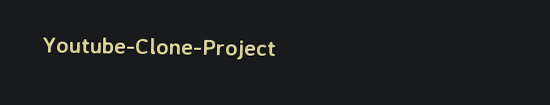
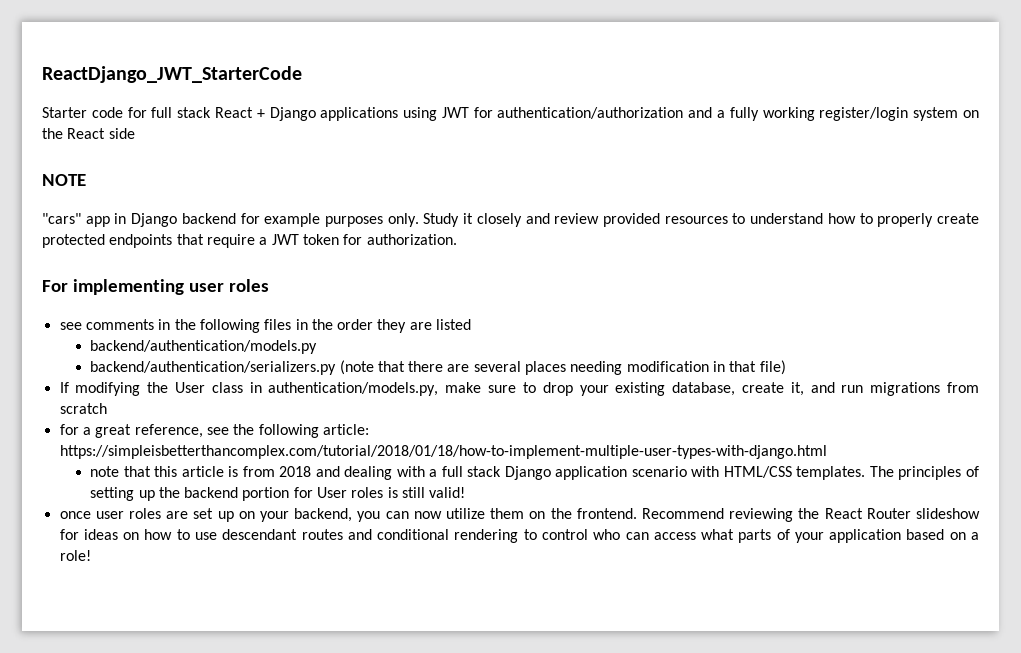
- Youtube-Clone-Project
+ ReactDjango_JWT_StarterCode
+ Starter code for full stack React + Django applications using JWT for authentication/authorization and a fully working register/login system on the React side
+ NOTE
+ "cars" app in Django backend for example purposes only. Study it closely and review provided resources to understand how to properly create protected endpoints that require a JWT token for authorization.
+ For implementing user roles
+ see comments in the following files in the order they are listed
+ backend/authentication/models.py
+ backend/authentication/serializers.py (note that there are several places needing modification in that file)
+ If modifying the User class in authentication/models.py, make sure to drop your existing database, create it, and run migrations from scratch
+ for a great reference, see the following article: https://simpleisbetterthancomplex.com/tutorial/2018/01/18/how-to-implement-multiple-user-types-with-django.html
+ note that this article is from 2018 and dealing with a full stack Django application scenario with HTML/CSS templates. The principles of setting up the backend portion for User roles is still valid!
+ once user roles are set up on your backend, you can now utilize them on the frontend. Recommend reviewing the React Router slideshow for ideas on how to use descendant routes and conditional rendering to control who can access what parts of your application based on a role!

